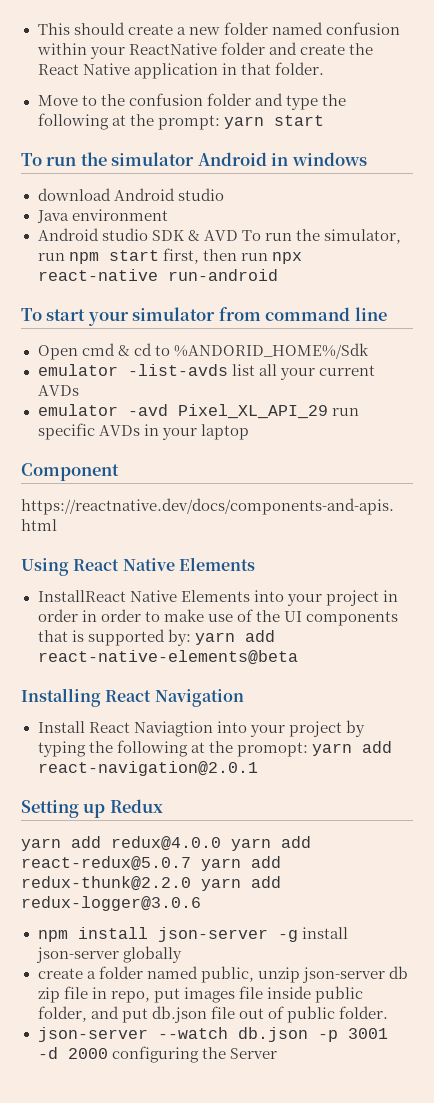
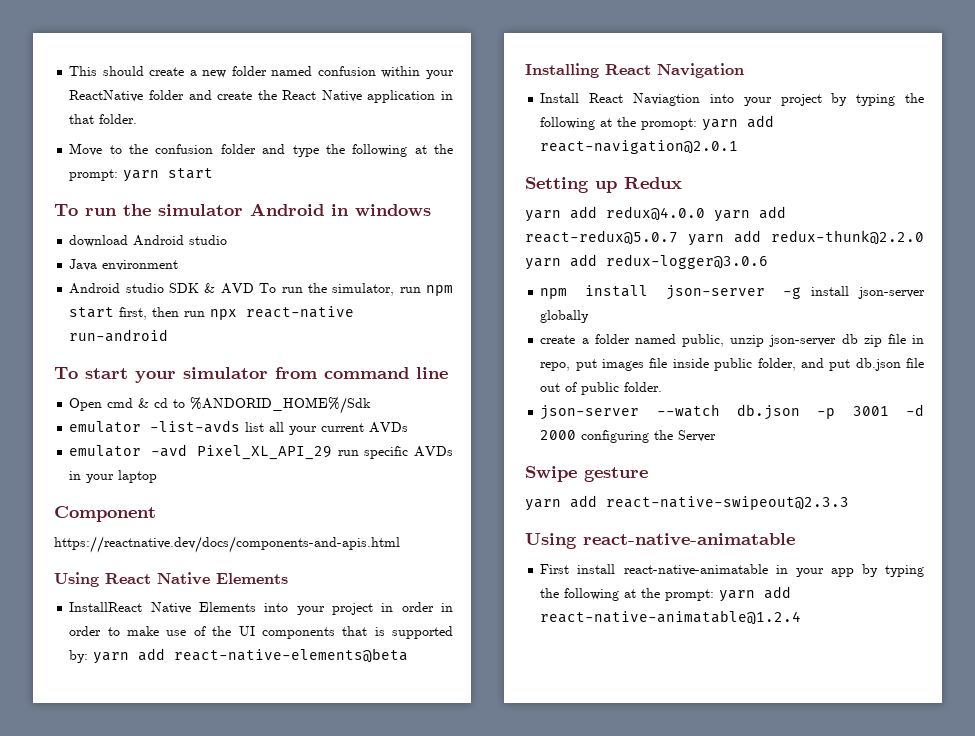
+ Swipe gesture
+ yarn add react-native-swipeout@2.3.3
+ Using react-native-animatable
+ First install react-native-animatable in your app by typing the following at the prompt: yarn add react-native-animatable@1.2.4

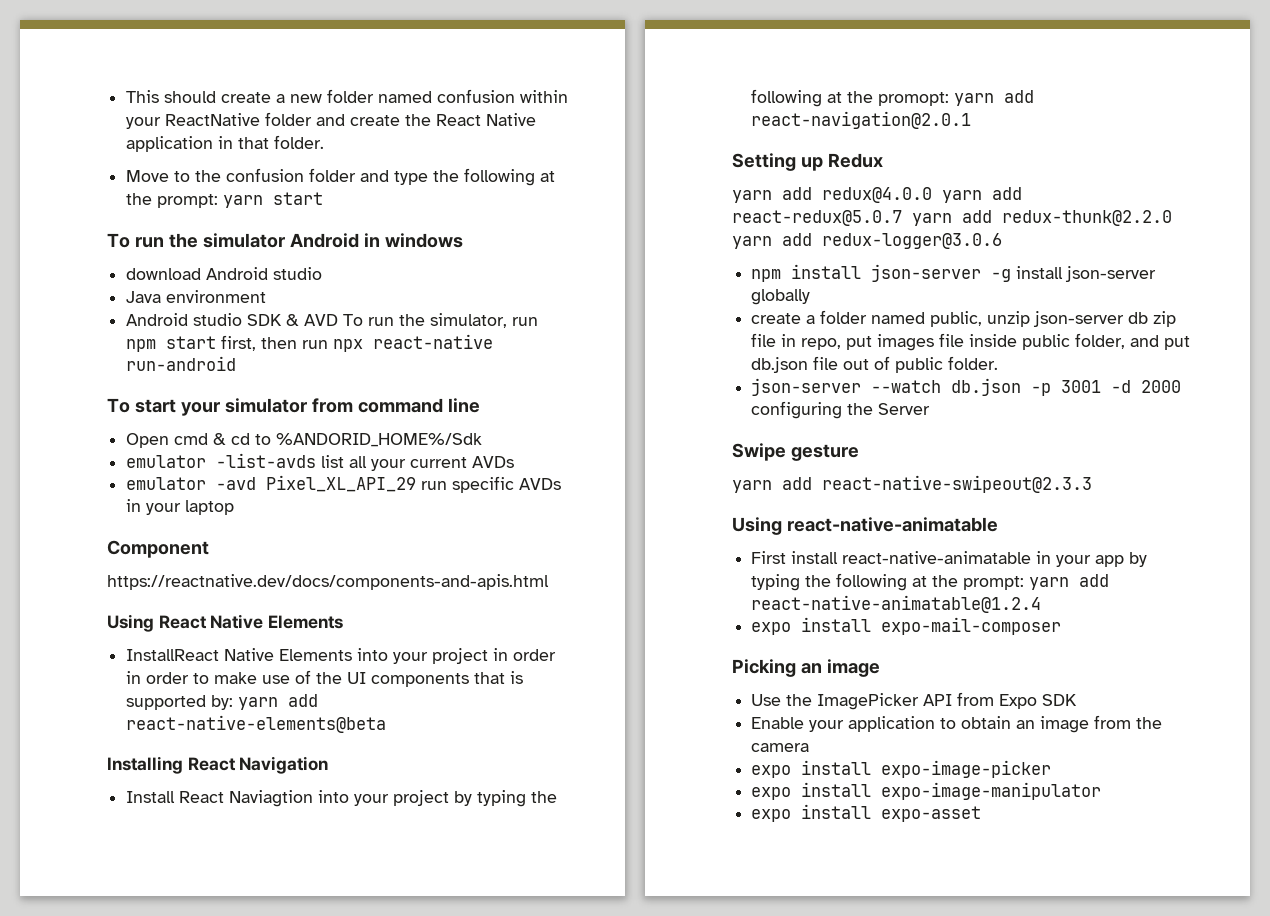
+ expo install expo-mail-composer
+ Picking an image
+ Use the ImagePicker API from Expo SDK
+ Enable your application to obtain an image from the camera
+ expo install expo-image-picker
+ expo install expo-image-manipulator
+ expo install expo-asset

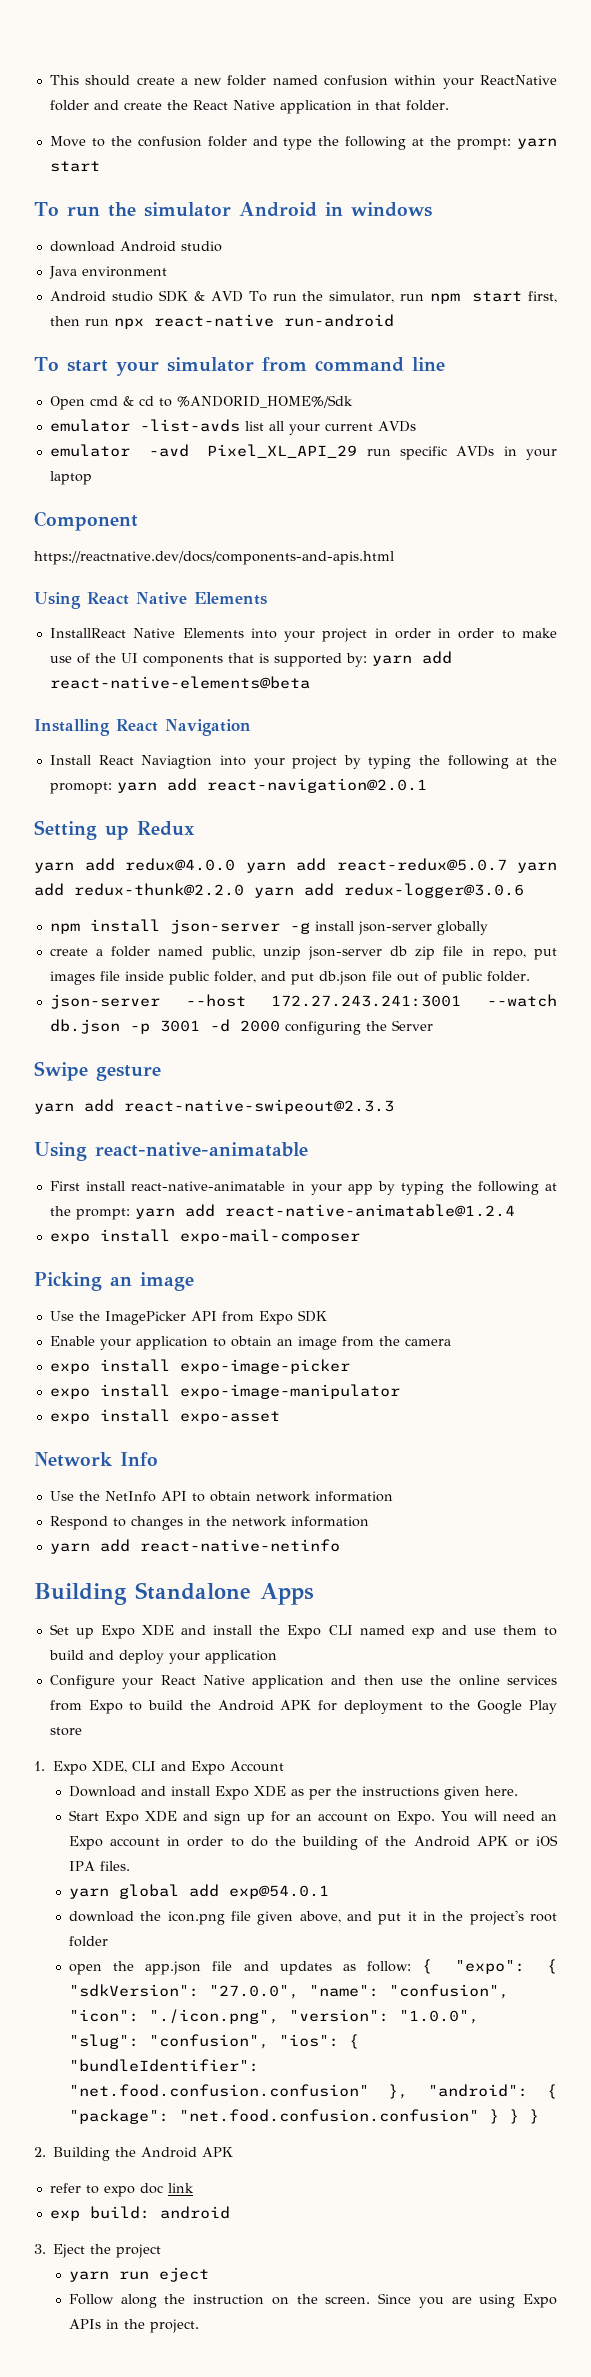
- json-server --watch db.json -p 3001 -d 2000 configuring the Server
+ json-server --host 172.27.243.241:3001 --watch db.json -p 3001 -d 2000 configuring the Server
+ Network Info
+ Use the NetInfo API to obtain network information
+ Respond to changes in the network information
+ yarn add react-native-netinfo
+ Building Standalone Apps
+ Set up Expo XDE and install the Expo CLI named exp and use them to build and deploy your application
+ Configure your React Native application and then use the online services from Expo to build the Android APK for deployment to the Google Play store
+ 1. Expo XDE, CLI and Expo Account
+ Download and install Expo XDE as per the instructions given here.
+ Start Expo XDE and sign up for an account on Expo. You will need an Expo account in order to do the building of the Android APK or iOS IPA files.
+ yarn global add exp@54.0.1
+ download the icon.png file given above, and put it in the project's root folder
+ open the app.json file and updates as follow: { "expo": { "sdkVersion": "27.0.0", "name": "confusion", "icon": "./icon.png", "version": "1.0.0", "slug": "confusion", "ios": { "bundleIdentifier": "net.food.confusion.confusion" }, "android": { "package": "net.food.confusion.confusion" } } }
+ 2. Building the Android APK
+ refer to expo doc link
+ exp build: android
+ 3. Eject the project
+ yarn run eject
+ Follow along the instruction on the screen. Since you are using Expo APIs in the project.

